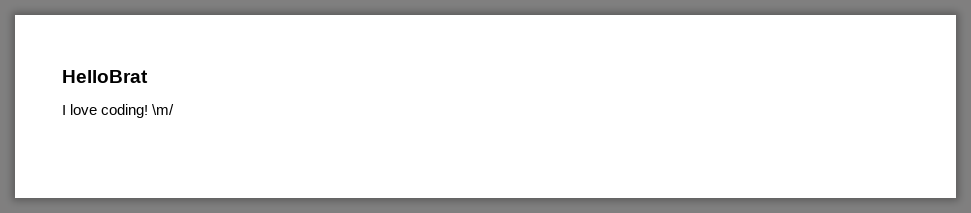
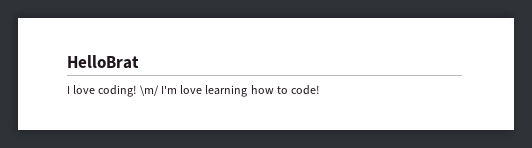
- \m/
+ \m/ I'm love learning how to code!

